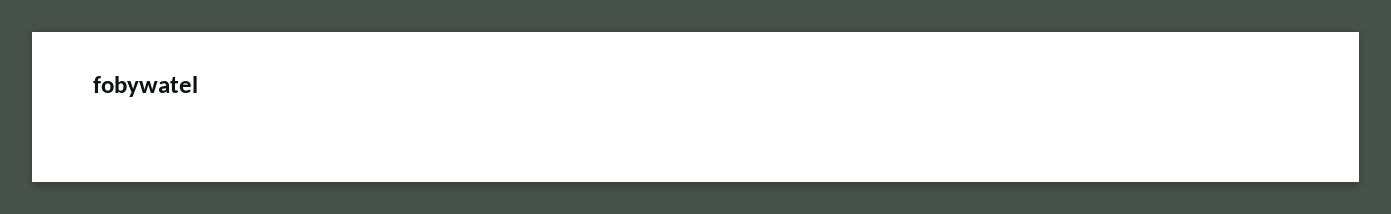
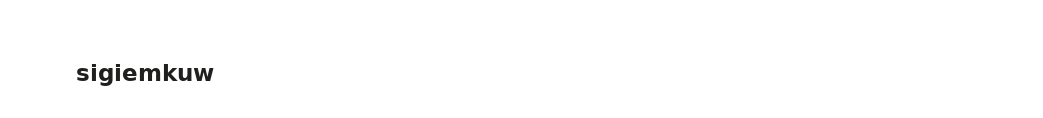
- fobywatel
+ sigiemkuw

